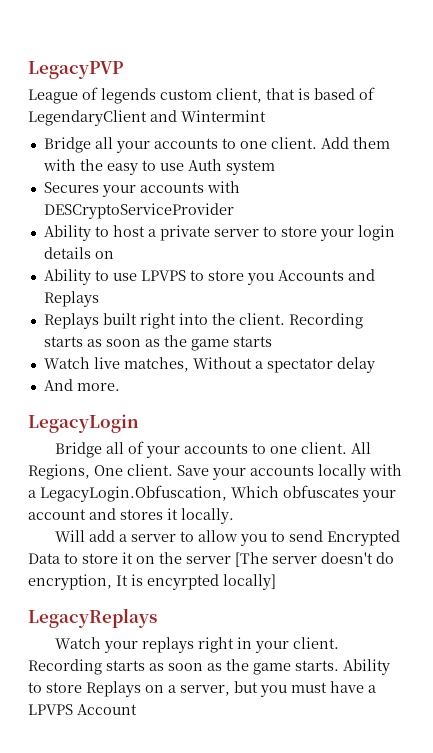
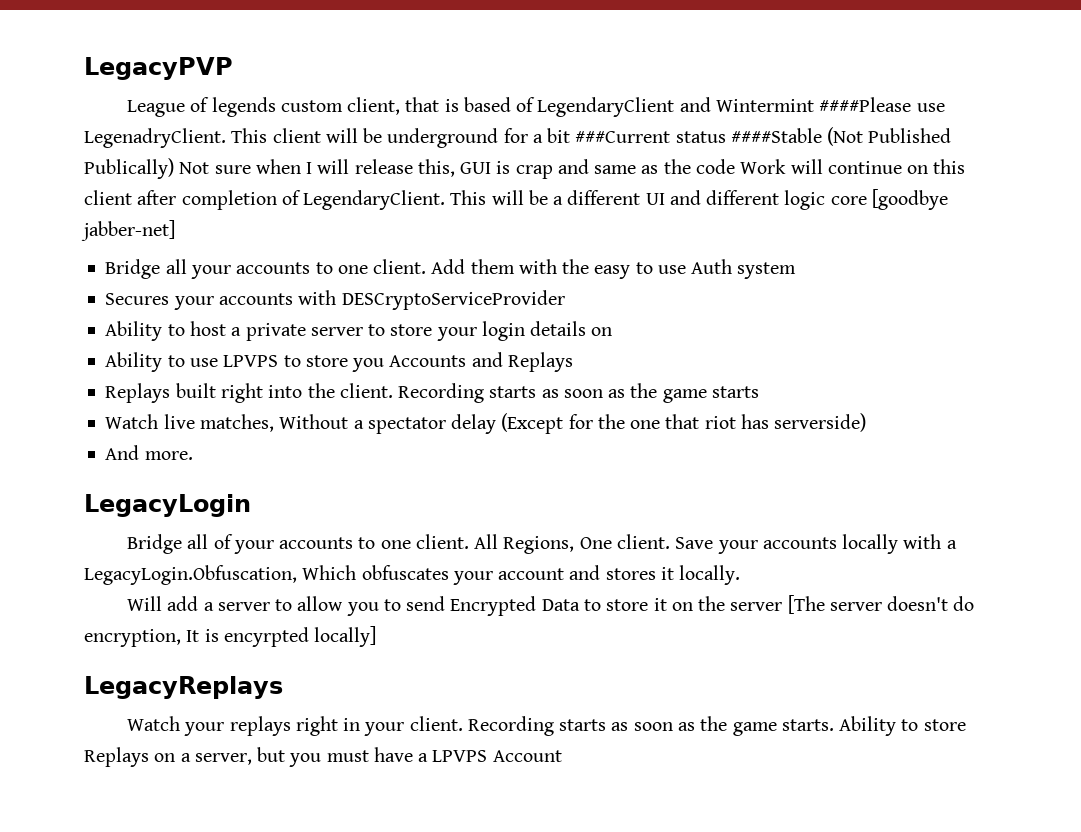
- League of legends custom client, that is based of LegendaryClient and Wintermint
+ League of legends custom client, that is based of LegendaryClient and Wintermint ####Please use LegenadryClient. This client will be underground for a bit ###Current status ####Stable (Not Published Publically) Not sure when I will release this, GUI is crap and same as the code Work will continue on this client after completion of LegendaryClient. This will be a different UI and different logic core [goodbye jabber-net]
- Watch live matches, Without a spectator delay
+ Watch live matches, Without a spectator delay (Except for the one that riot has serverside)

